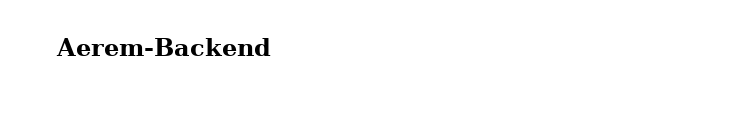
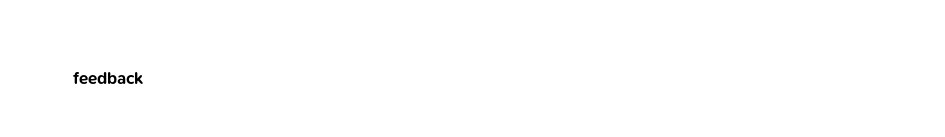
- Aerem-Backend
+ feedback

